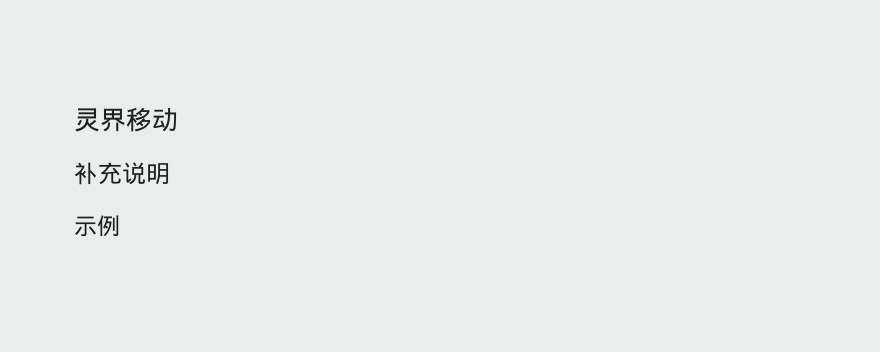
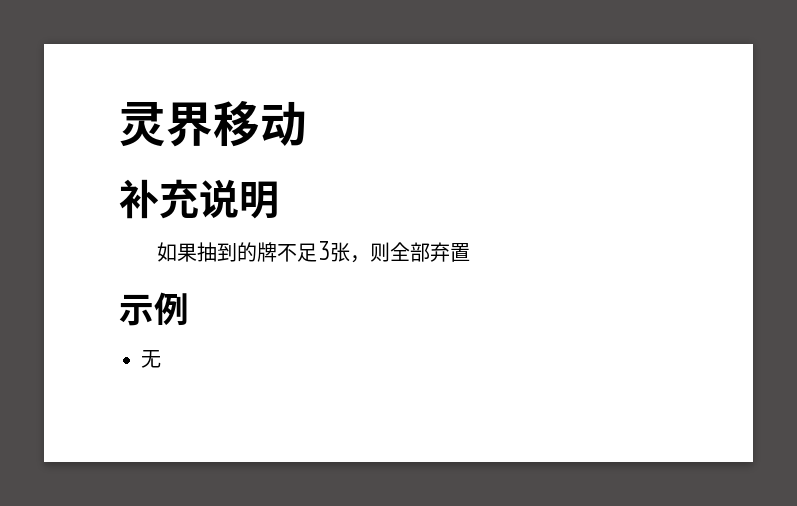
+ 如果抽到的牌不足3张，则全部弃置
+ 无

